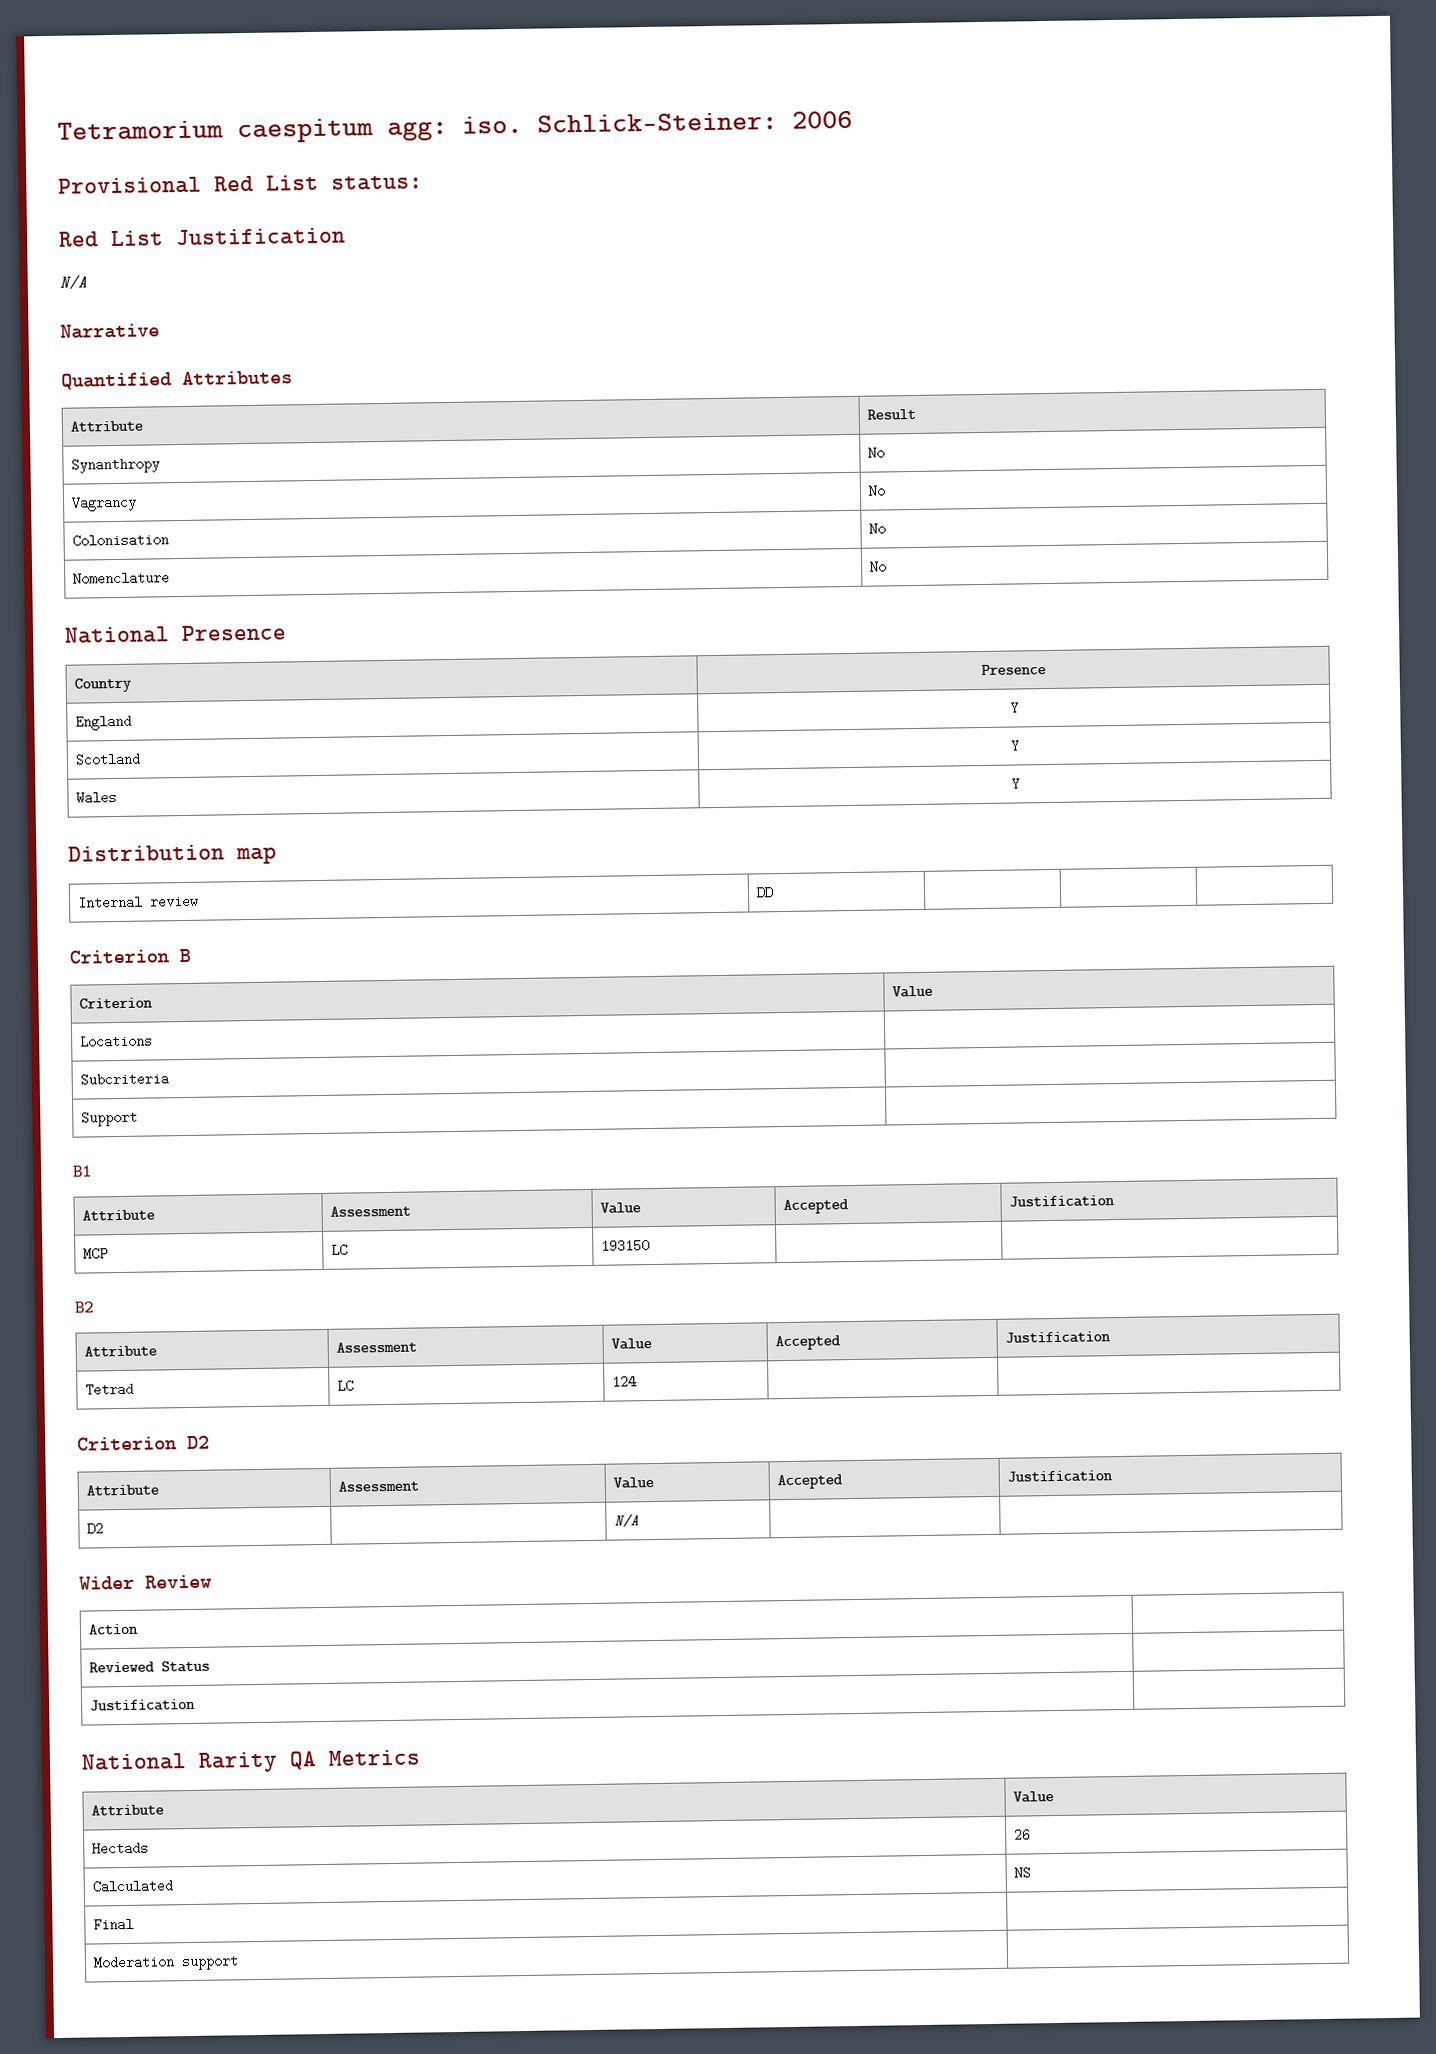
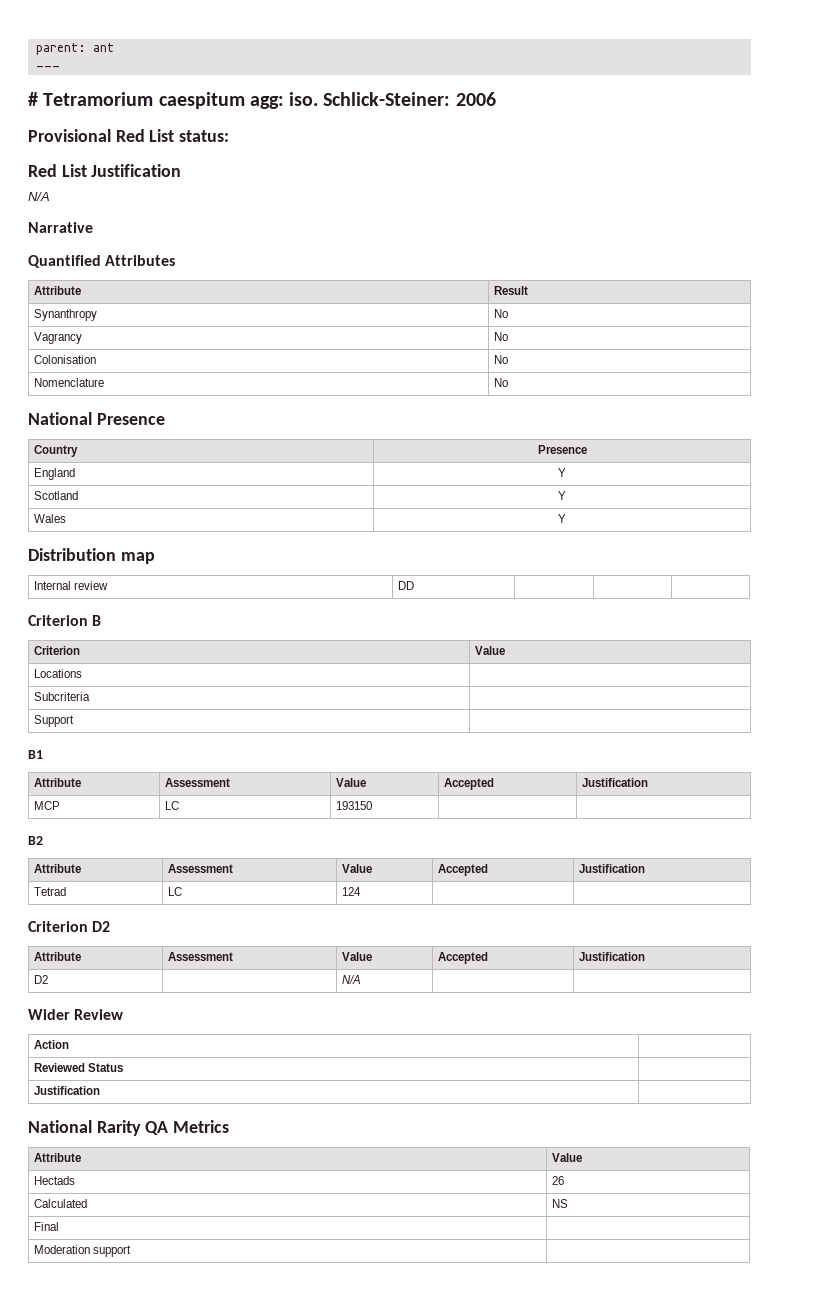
- Tetramorium caespitum agg: iso.
+ parent: ant
+ ---
+ # Tetramorium caespitum agg: iso.

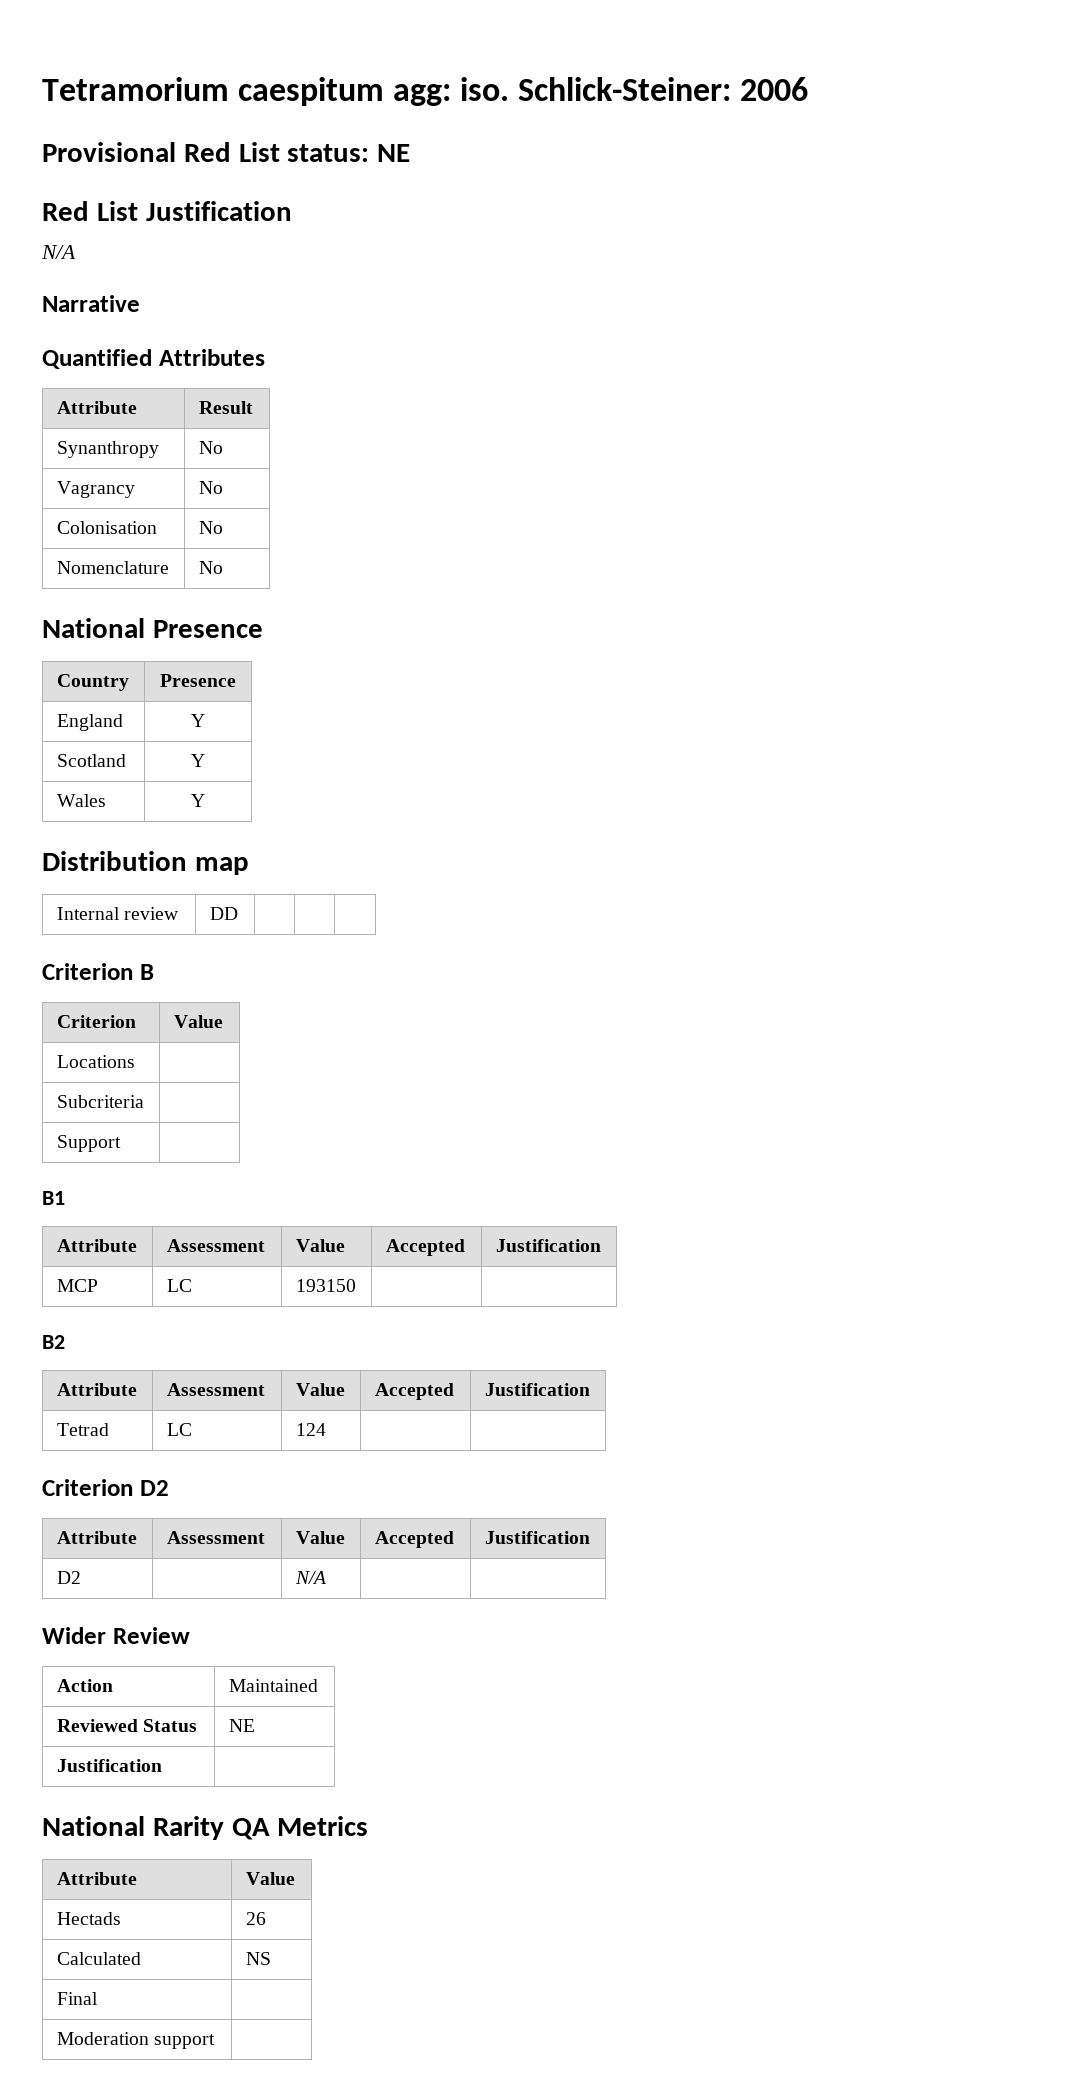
- parent: ant
- ---
- # Tetramorium caespitum agg: iso.
+ Tetramorium caespitum agg: iso.
- Provisional Red List status:
+ Provisional Red List status: NE
- Action |
+ Action | Maintained
- Reviewed Status |
+ Reviewed Status | NE

